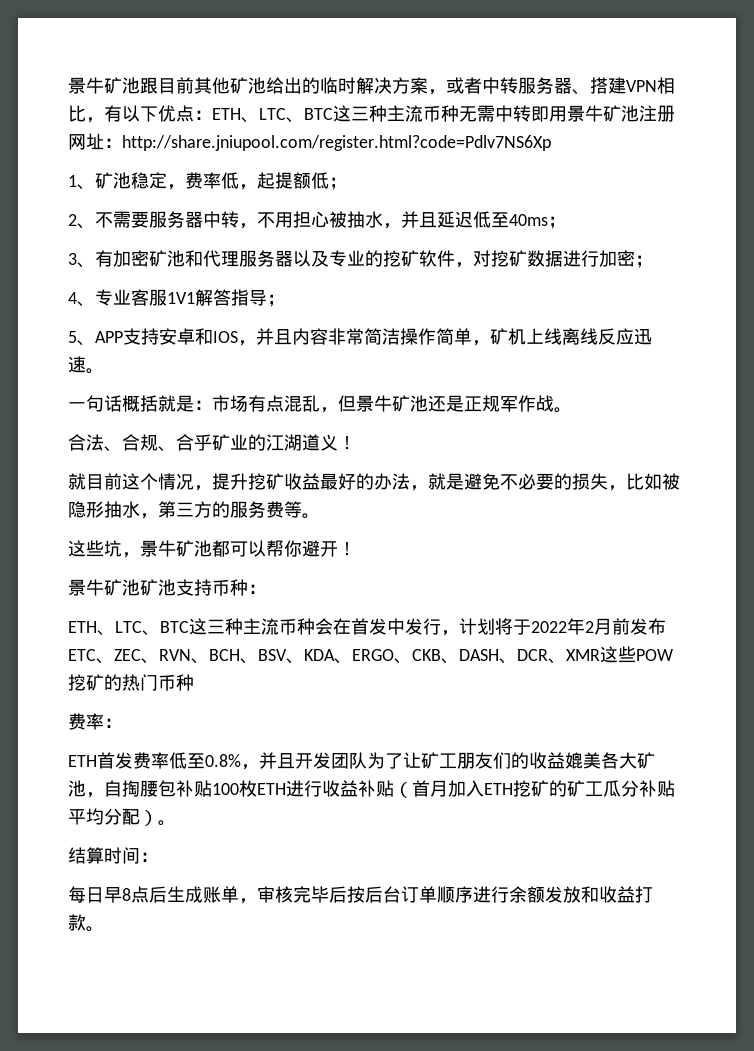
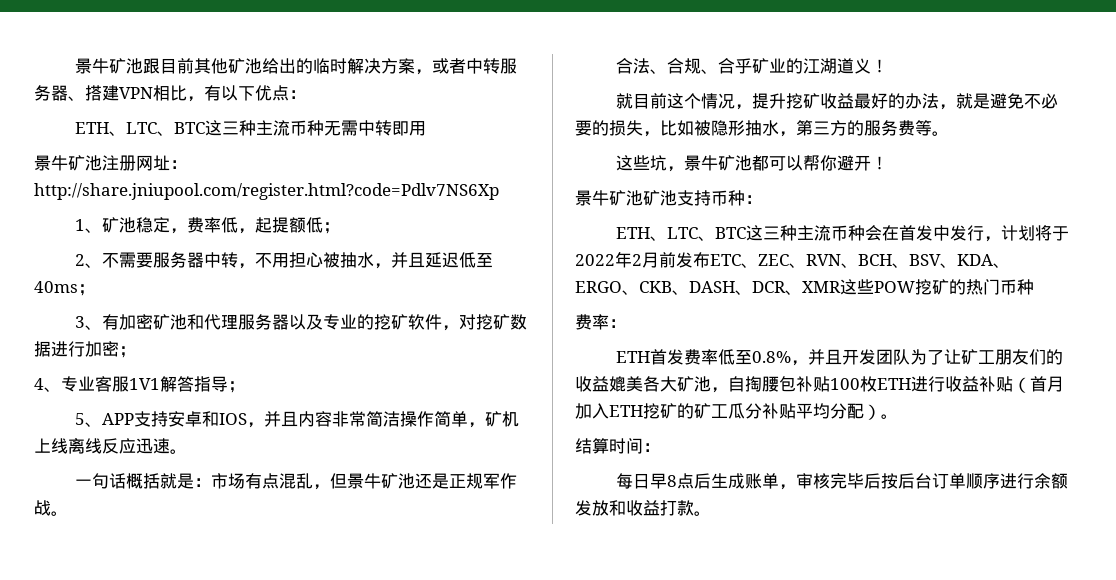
- 景牛矿池跟目前其他矿池给出的临时解决方案，或者中转服务器、搭建VPN相比，有以下优点：ETH、LTC、BTC这三种主流币种无需中转即用景牛矿池注册网址：http://share.jniupool.com/register.html?code=Pdlv7NS6Xp
+ 景牛矿池跟目前其他矿池给出的临时解决方案，或者中转服务器、搭建VPN相比，有以下优点：
+ ETH、LTC、BTC这三种主流币种无需中转即用
+ 景牛矿池注册网址：http://share.jniupool.com/register.html?code=Pdlv7NS6Xp

